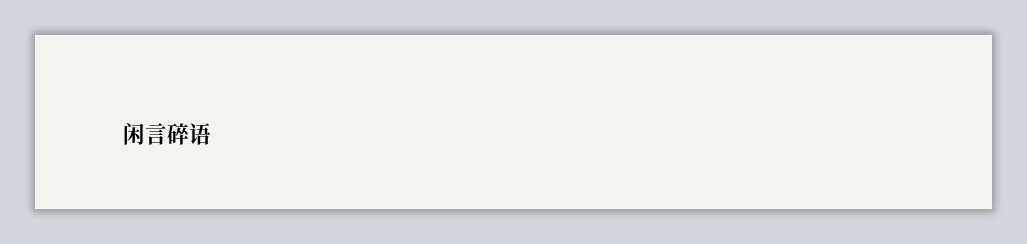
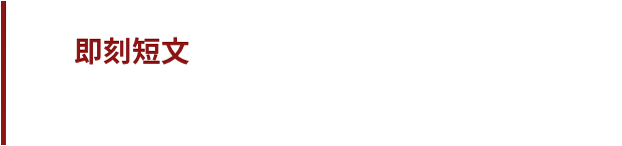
- 闲言碎语
+ 即刻短文

